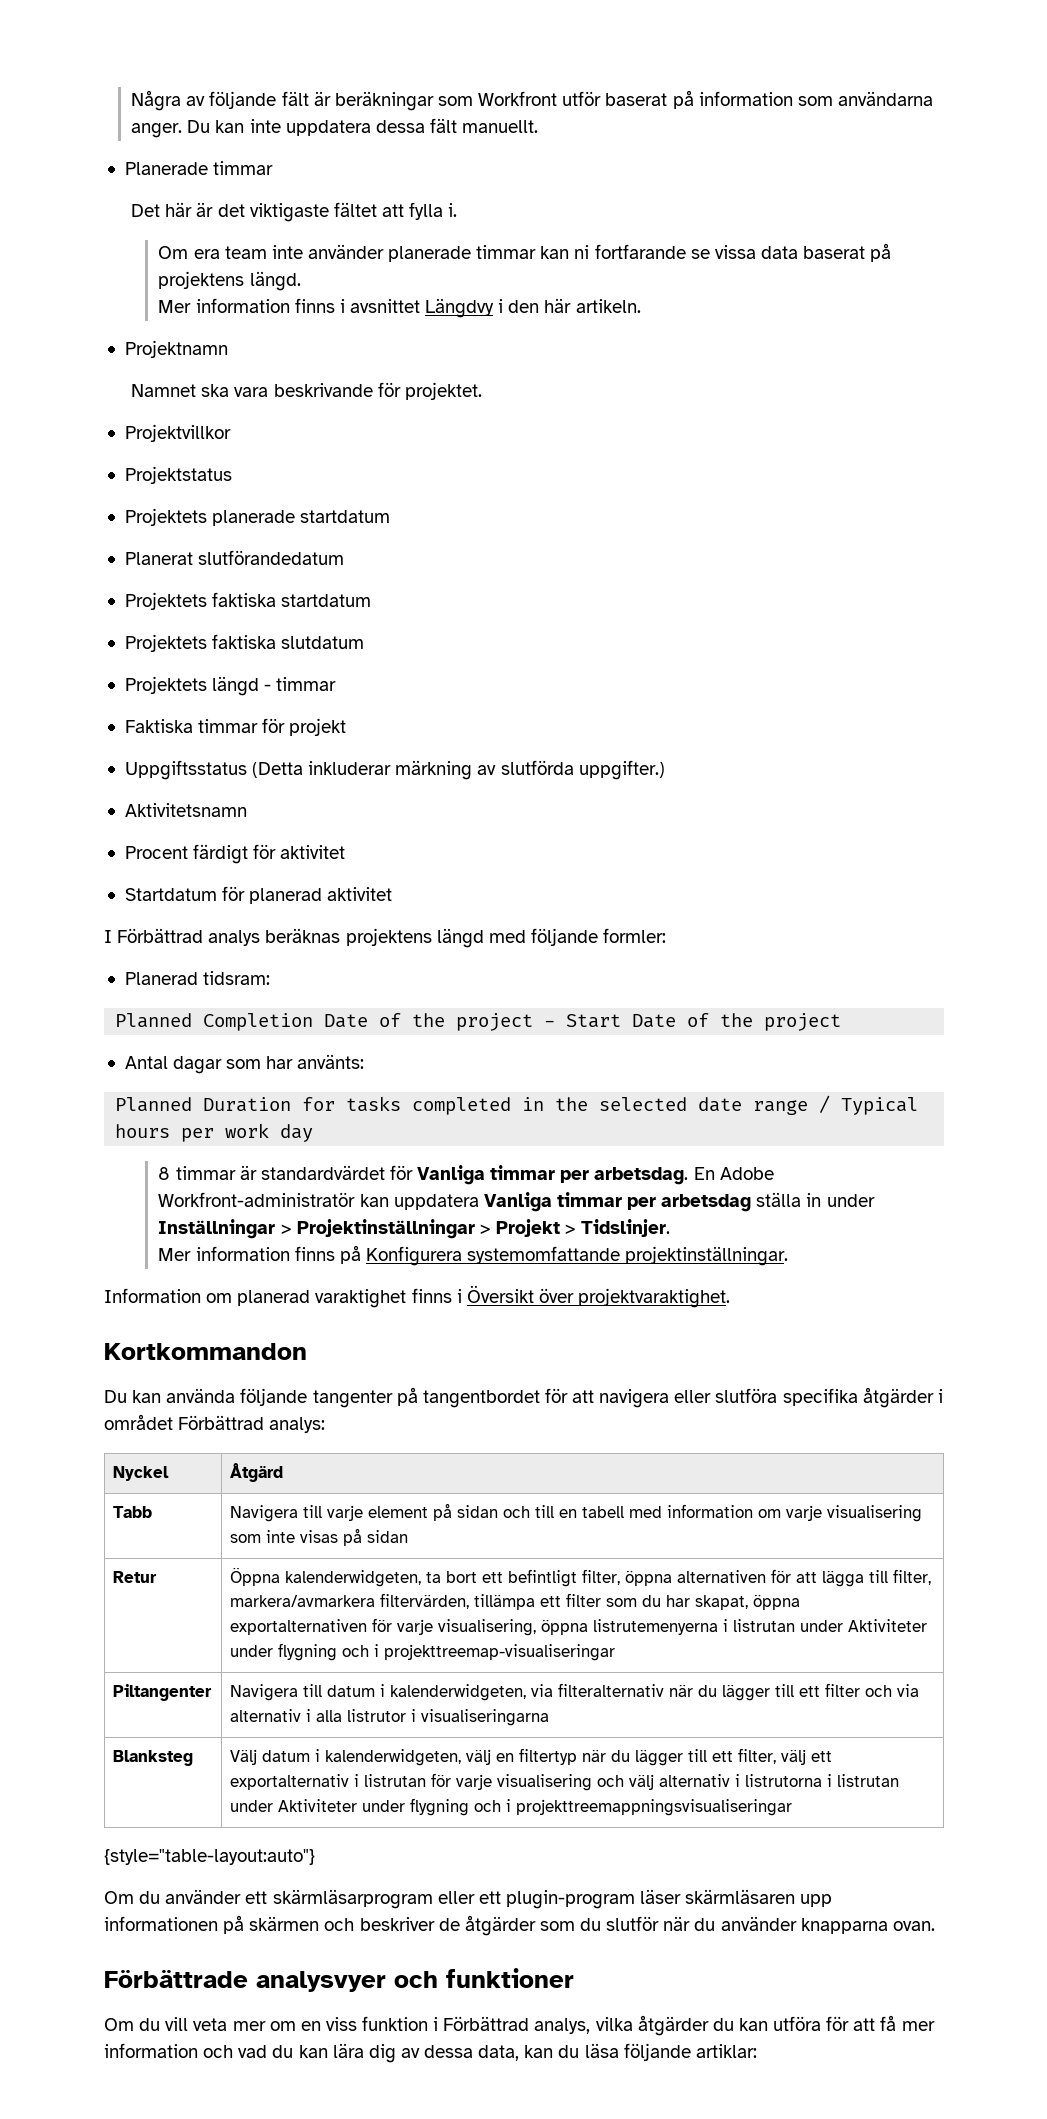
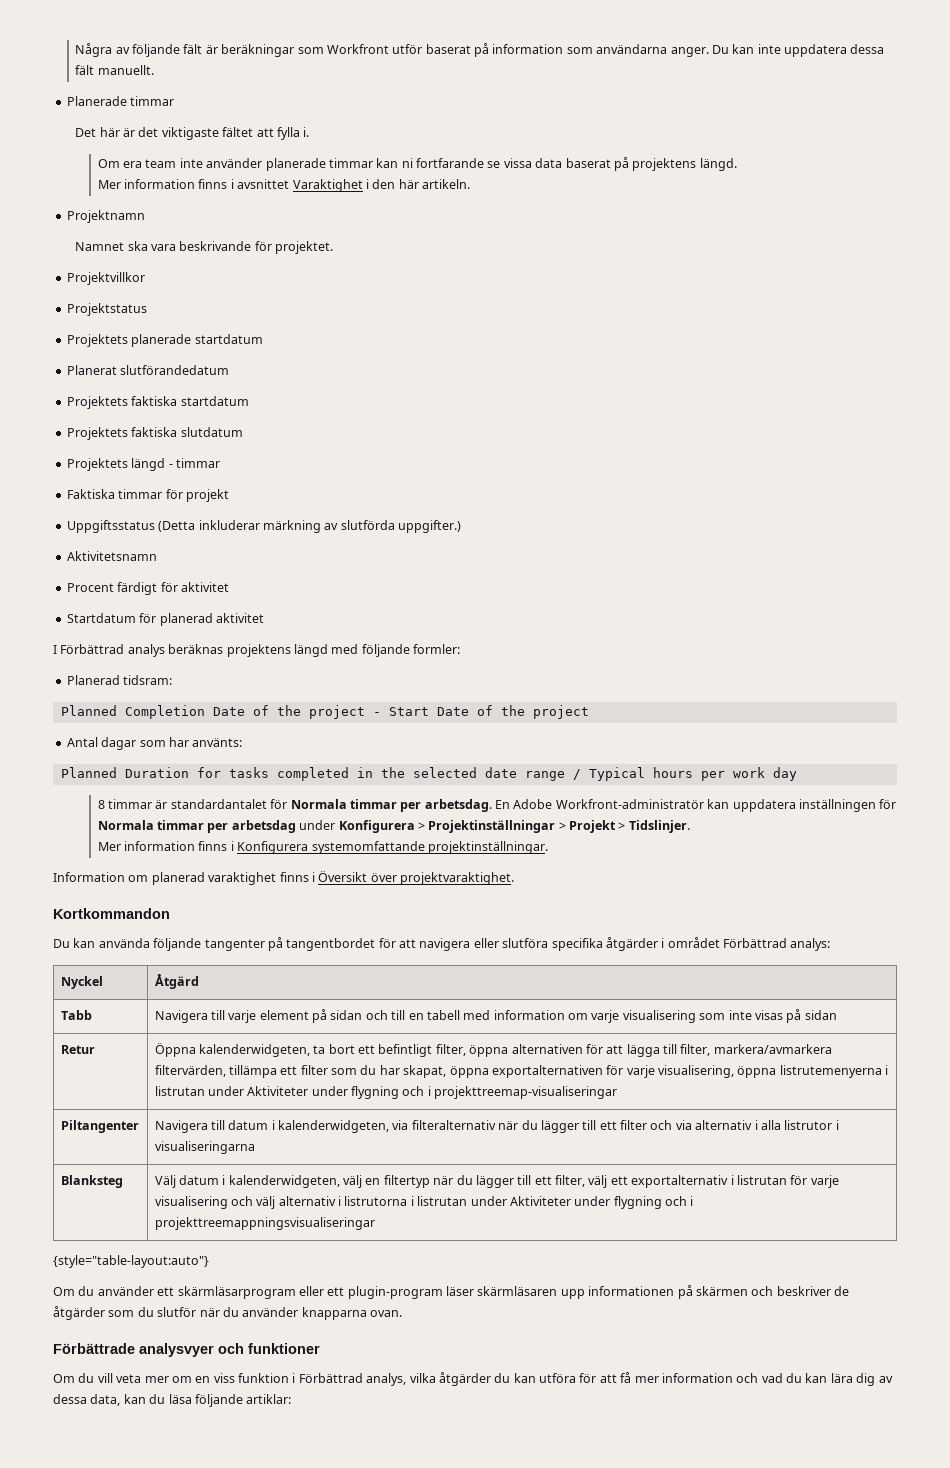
- Mer information finns i avsnittet Längdvy i den här artikeln.
+ Mer information finns i avsnittet Varaktighet i den här artikeln.
- 8 timmar är standardvärdet för Vanliga timmar per arbetsdag.
+ 8 timmar är standardantalet för Normala timmar per arbetsdag.
- En Adobe Workfront-administratör kan uppdatera Vanliga timmar per arbetsdag ställa in under Inställningar > Projektinställningar > Projekt > Tidslinjer.
+ En Adobe Workfront-administratör kan uppdatera inställningen för Normala timmar per arbetsdag under Konfigurera > Projektinställningar > Projekt > Tidslinjer.
- Mer information finns på Konfigurera systemomfattande projektinställningar.
+ Mer information finns i Konfigurera systemomfattande projektinställningar.

